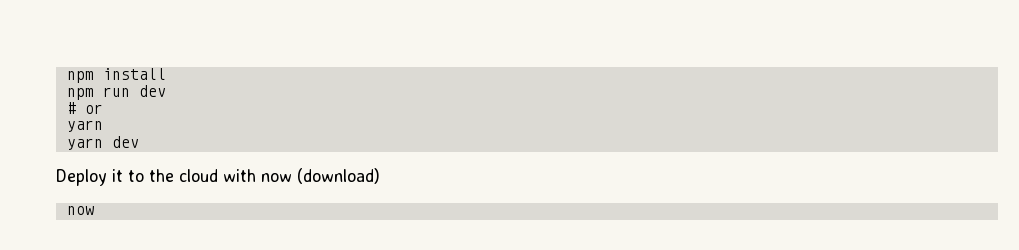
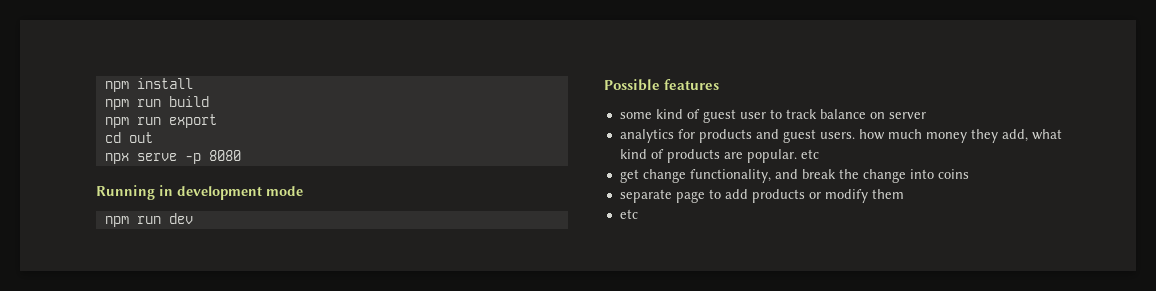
+ npm run build
+ npm run export
+ cd out
+ npx serve -p 8080
+ Running in development mode
  npm run dev
- # or
- yarn
- yarn dev
- Deploy it to the cloud with now (download)
- now
+ Possible features
+ some kind of guest user to track balance on server
+ analytics for products and guest users. how much money they add, what kind of products are popular. etc
+ get change functionality, and break the change into coins
+ separate page to add products or modify them
+ etc

